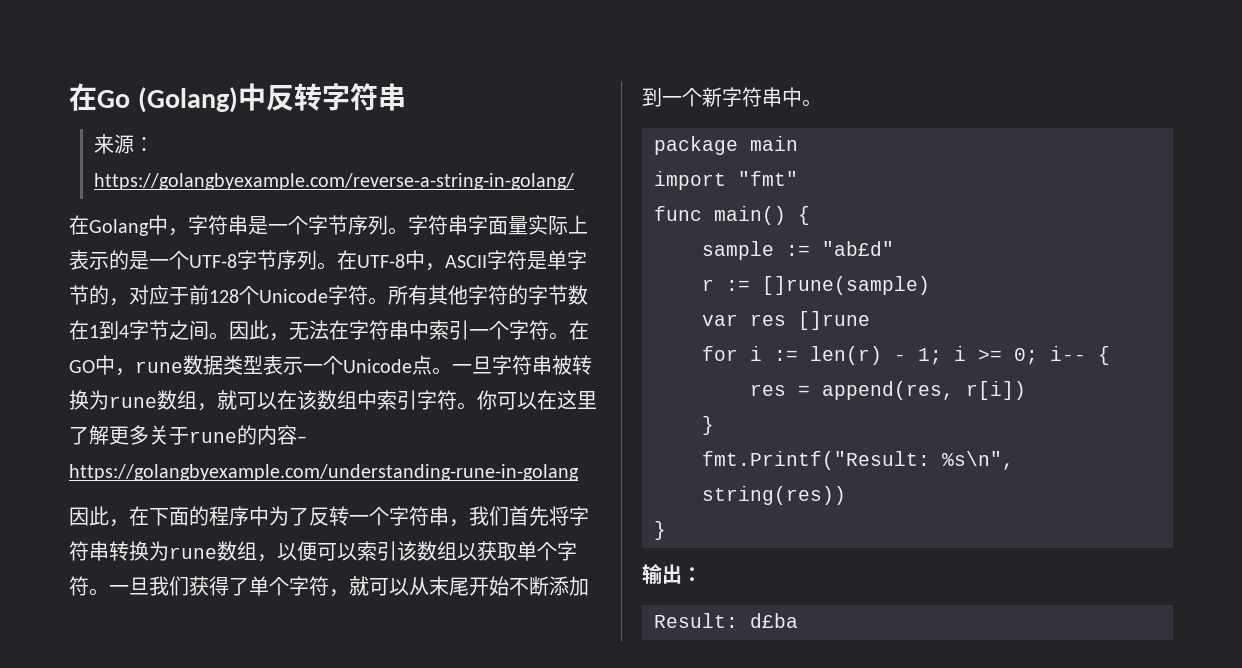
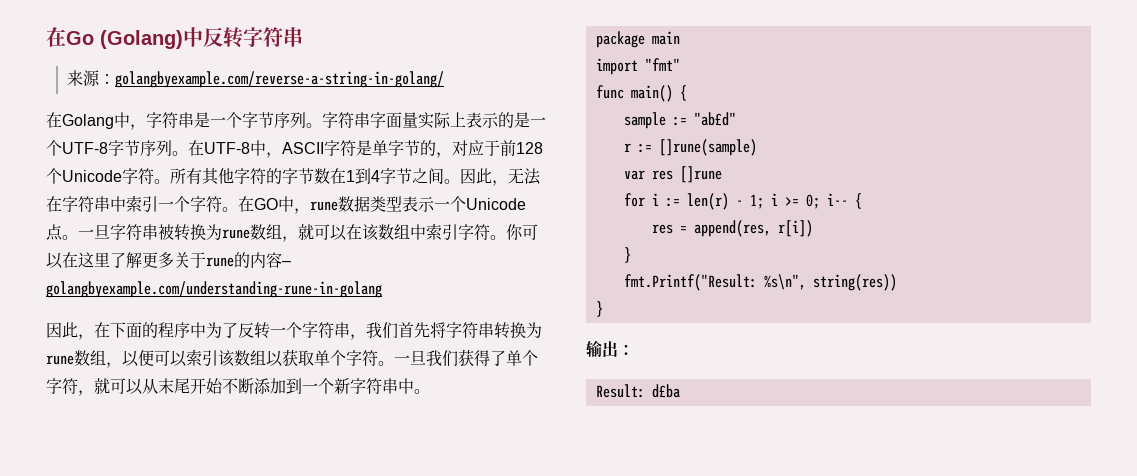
- 来源：https://golangbyexample.com/reverse-a-string-in-golang/
+ 来源：golangbyexample.com/reverse-a-string-in-golang/
- 你可以在这里了解更多关于rune的内容– https://golangbyexample.com/understanding-rune-in-golang
+ 你可以在这里了解更多关于rune的内容– golangbyexample.com/understanding-rune-in-golang

